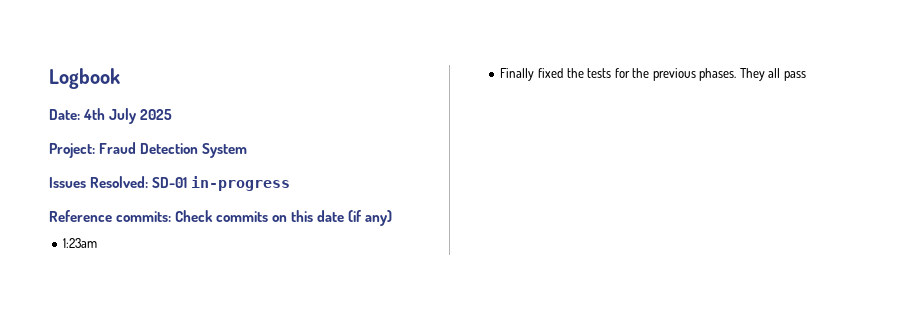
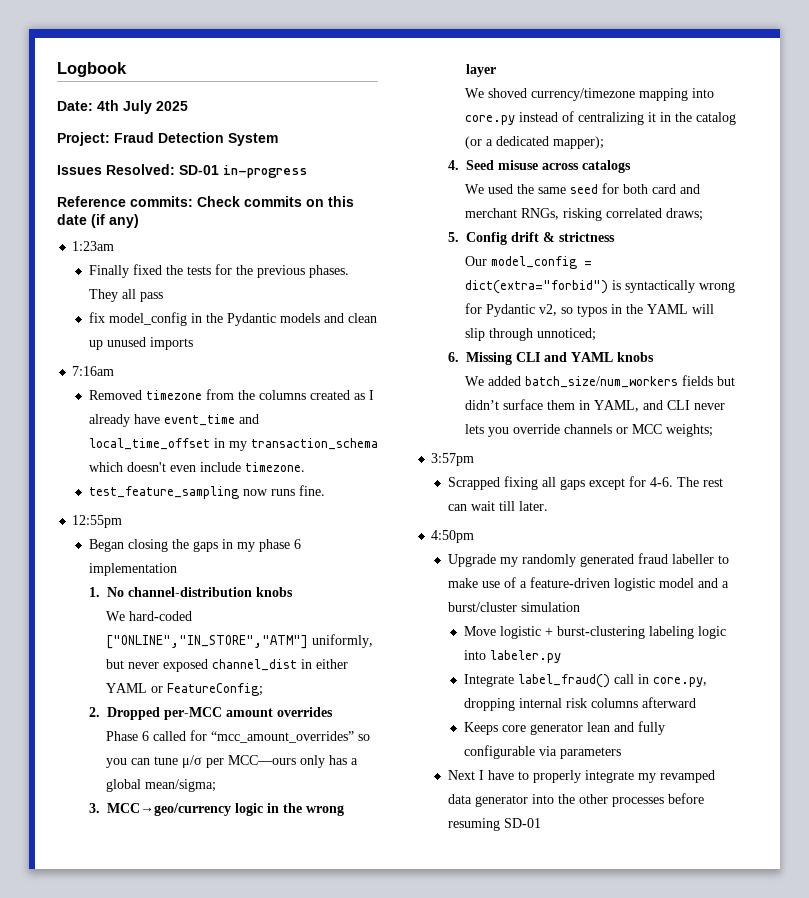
+ fix model_config in the Pydantic models and clean up unused imports
+ 7:16am
+ Removed timezone from the columns created as I already have event_time and local_time_offset in my transaction_schema which doesn't even include timezone.
+ test_feature_sampling now runs fine.
+ 12:55pm
+ Began closing the gaps in my phase 6 implementation
+ 1. No channel-distribution knobs
+ We hard-coded ["ONLINE","IN_STORE","ATM"] uniformly, but never exposed channel_dist in either YAML or FeatureConfig;
+ 2. Dropped per-MCC amount overrides
+ Phase 6 called for “mcc_amount_overrides” so you can tune μ/σ per MCC—ours only has a global mean/sigma;
+ 3. MCC→geo/currency logic in the wrong layer
+ We shoved currency/timezone mapping into core.py instead of centralizing it in the catalog (or a dedicated mapper);
+ 4. Seed misuse across catalogs
+ We used the same seed for both card and merchant RNGs, risking correlated draws;
+ 5. Config drift & strictness
+ Our model_config = dict(extra="forbid") is syntactically wrong for Pydantic v2, so typos in the YAML will slip through unnoticed;
+ 6. Missing CLI and YAML knobs
+ We added batch_size/num_workers fields but didn’t surface them in YAML, and CLI never lets you override channels or MCC weights;
+ 3:57pm
+ Scrapped fixing all gaps except for 4-6. The rest can wait till later.
+ 4:50pm
+ Upgrade my randomly generated fraud labeller to make use of a feature-driven logistic model and a burst/cluster simulation
+ Move logistic + burst‐clustering labeling logic into labeler.py
+ Integrate label_fraud() call in core.py, dropping internal risk columns afterward
+ Keeps core generator lean and fully configurable via parameters
+ Next I have to properly integrate my revamped data generator into the other processes before resuming SD-01

